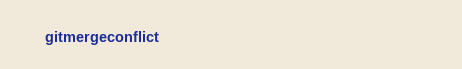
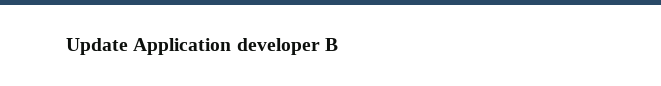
- gitmergeconflict
+ Update Application developer B

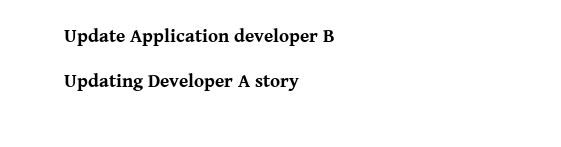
+ Updating Developer A story

